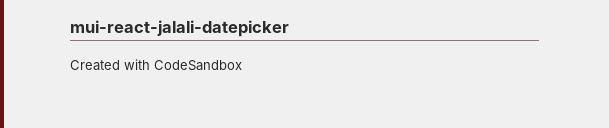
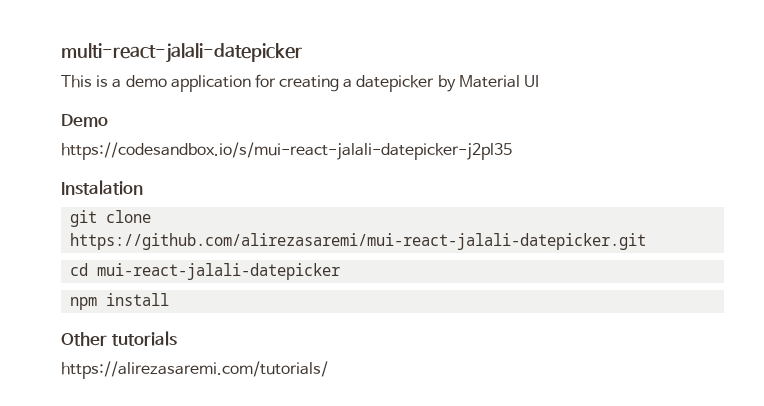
- mui-react-jalali-datepicker
- Created with CodeSandbox
+ multi-react-jalali-datepicker
+ This is a demo application for creating a datepicker by Material UI
+ Demo
+ https://codesandbox.io/s/mui-react-jalali-datepicker-j2pl35
+ Instalation
+ git clone https://github.com/alirezasaremi/mui-react-jalali-datepicker.git
+ cd mui-react-jalali-datepicker
+ npm install
+ Other tutorials
+ https://alirezasaremi.com/tutorials/

